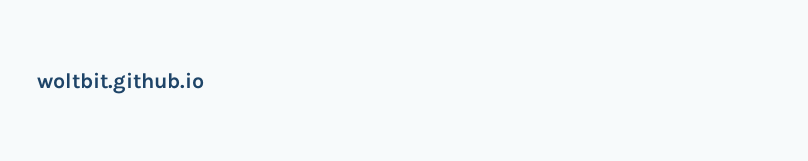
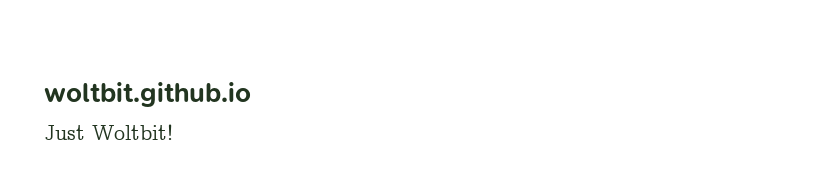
+ Just Woltbit!

